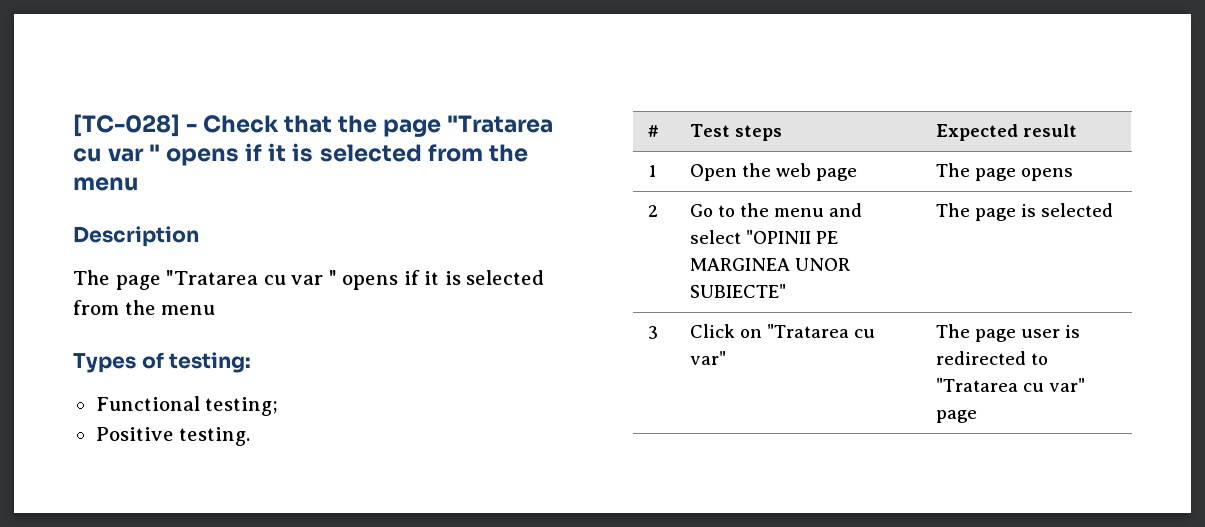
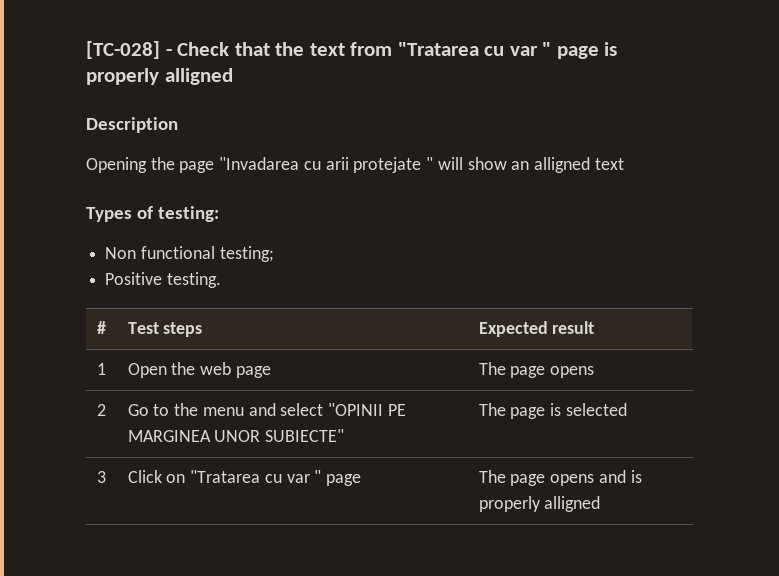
- [TC-028] - Check that the page "Tratarea cu var " opens if it is selected from the menu
+ [TC-028] - Check that the text from "Tratarea cu var " page is properly alligned
  Description
- The page "Tratarea cu var " opens if it is selected from the menu
+ Opening the page "Invadarea cu arii protejate " will show an alligned text
- Functional testing;
+ Non functional testing;
- 3 | Click on "Tratarea cu var" | The page user is redirected to "Tratarea cu var" page
+ 3 | Click on "Tratarea cu var " page | The page opens and is properly alligned

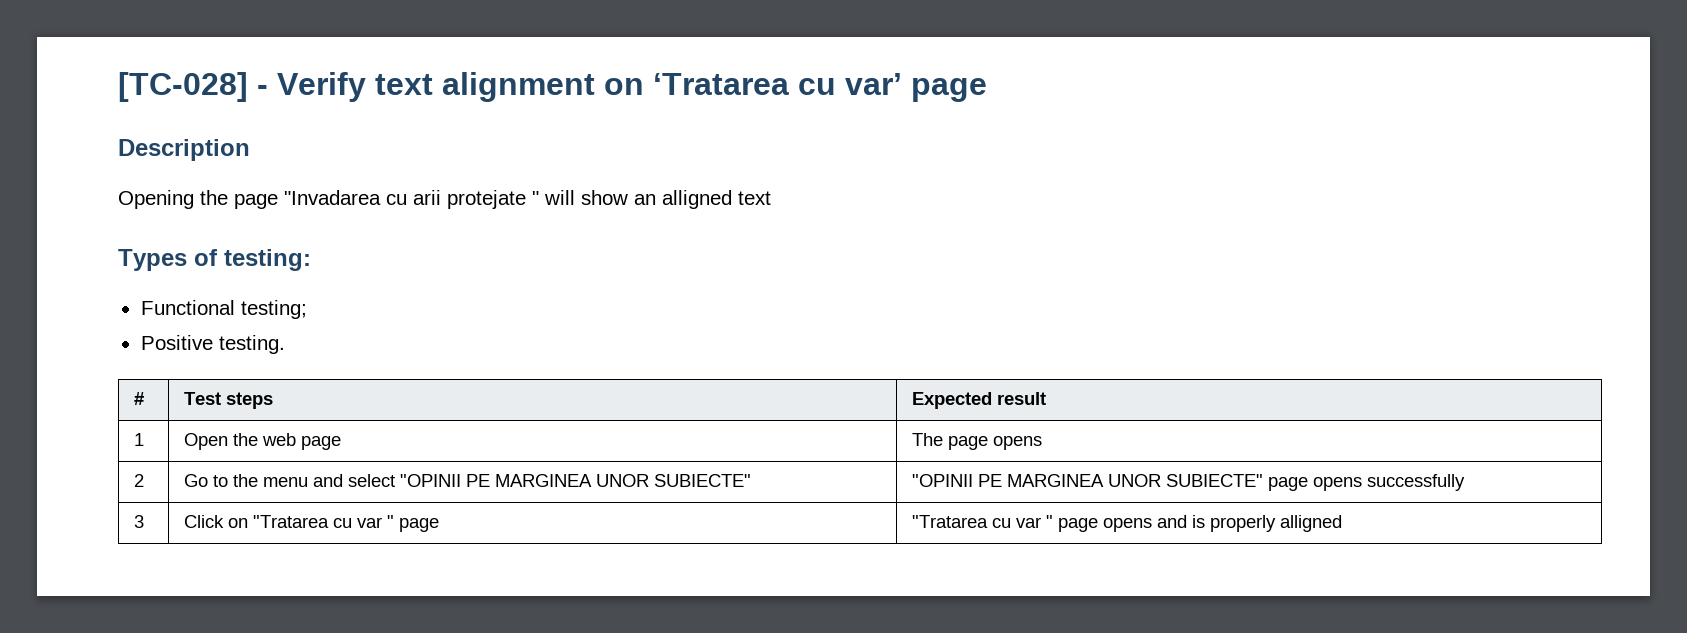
- [TC-028] - Check that the text from "Tratarea cu var " page is properly alligned
+ [TC-028] - Verify text alignment on ‘Tratarea cu var’ page
- Non functional testing;
+ Functional testing;
- 2 | Go to the menu and select "OPINII PE MARGINEA UNOR SUBIECTE" | The page is selected
+ 2 | Go to the menu and select "OPINII PE MARGINEA UNOR SUBIECTE" | "OPINII PE MARGINEA UNOR SUBIECTE" page opens successfully
- 3 | Click on "Tratarea cu var " page | The page opens and is properly alligned
+ 3 | Click on "Tratarea cu var " page | "Tratarea cu var " page opens and is properly alligned

